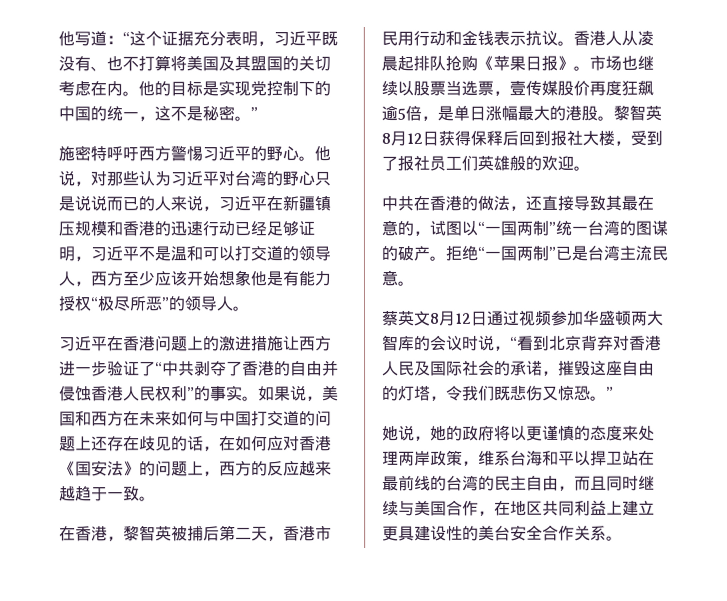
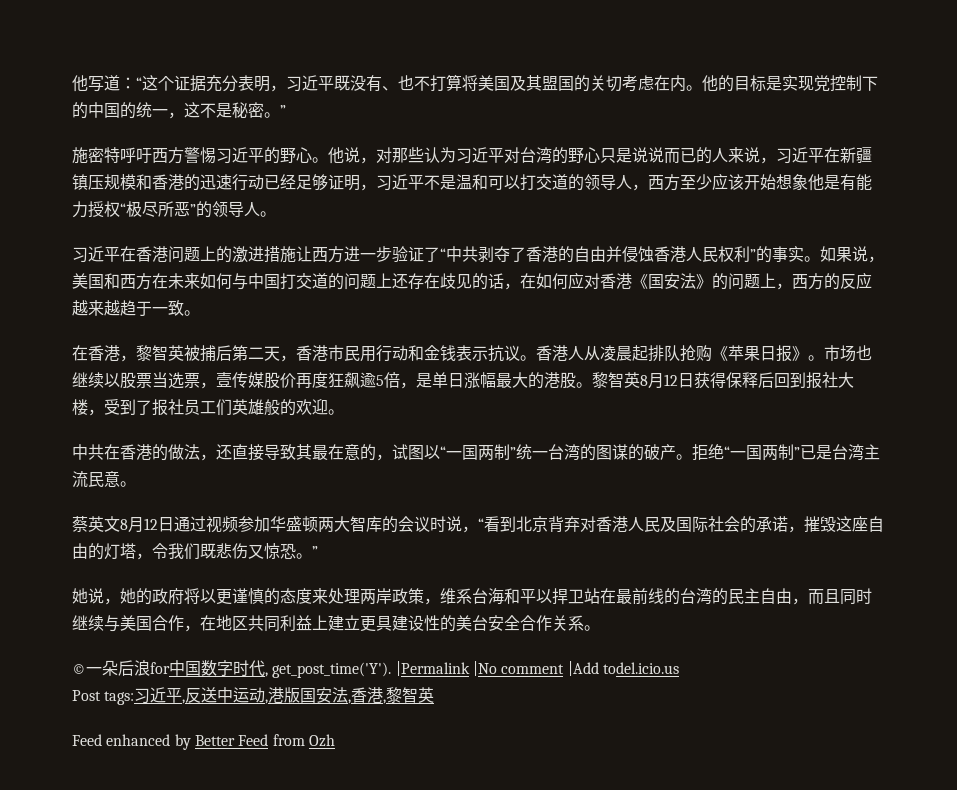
+ ©一朵后浪for中国数字时代, get_post_time('Y'). |Permalink |No comment |Add todel.icio.us
+ Post tags:习近平,反送中运动,港版国安法,香港,黎智英
+ Feed enhanced by Better Feed from Ozh

